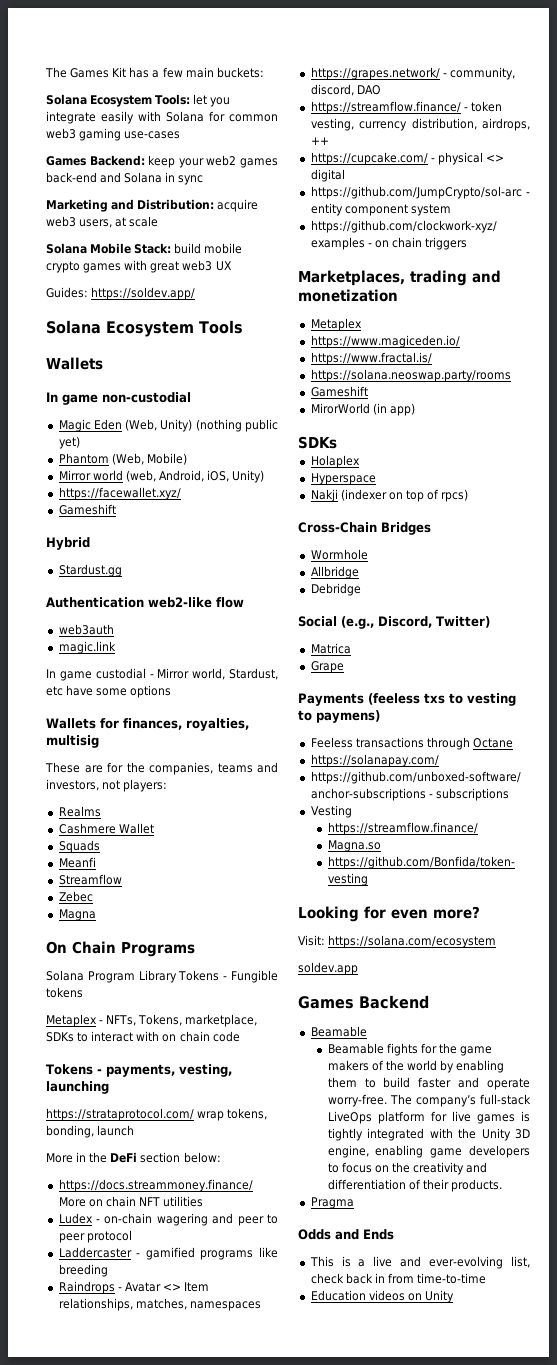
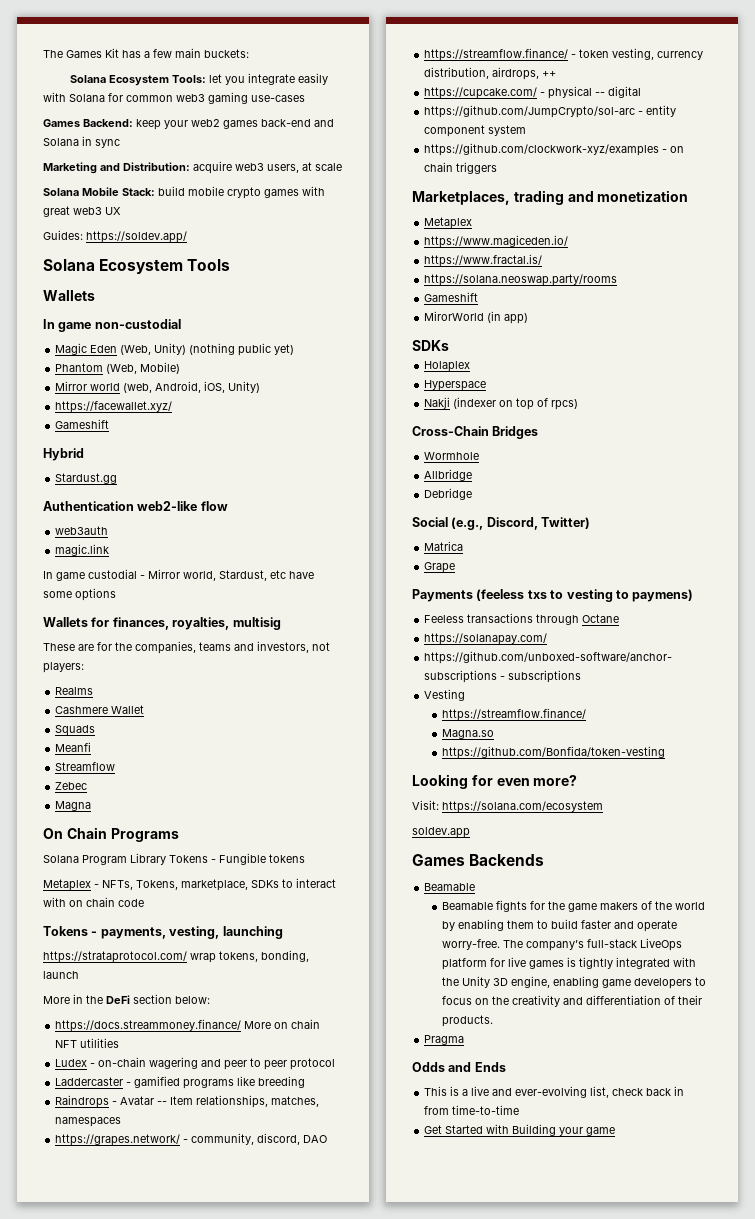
- Raindrops - Avatar <> Item relationships, matches, namespaces
+ Raindrops - Avatar -- Item relationships, matches, namespaces
- https://cupcake.com/ - physical <> digital
+ https://cupcake.com/ - physical -- digital
- Games Backend
+ Games Backends
- Education videos on Unity
+ Get Started with Building your game

